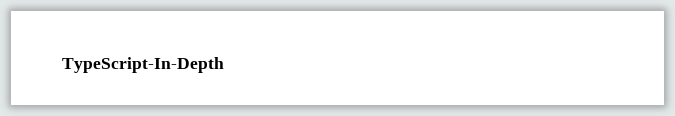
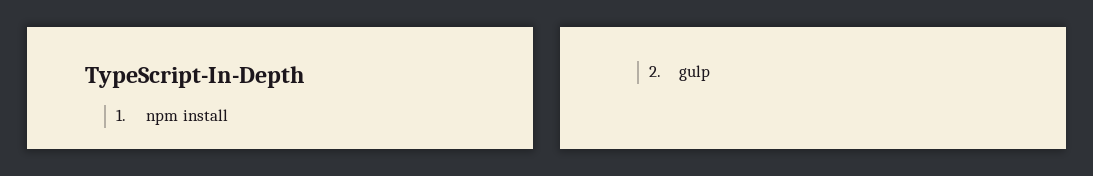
+ 1. npm install
+ 2. gulp

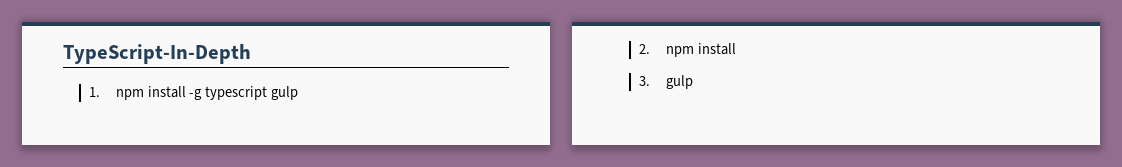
- 1. npm install
- 2. gulp
+ 1. npm install -g typescript gulp
+ 2. npm install
+ 3. gulp

